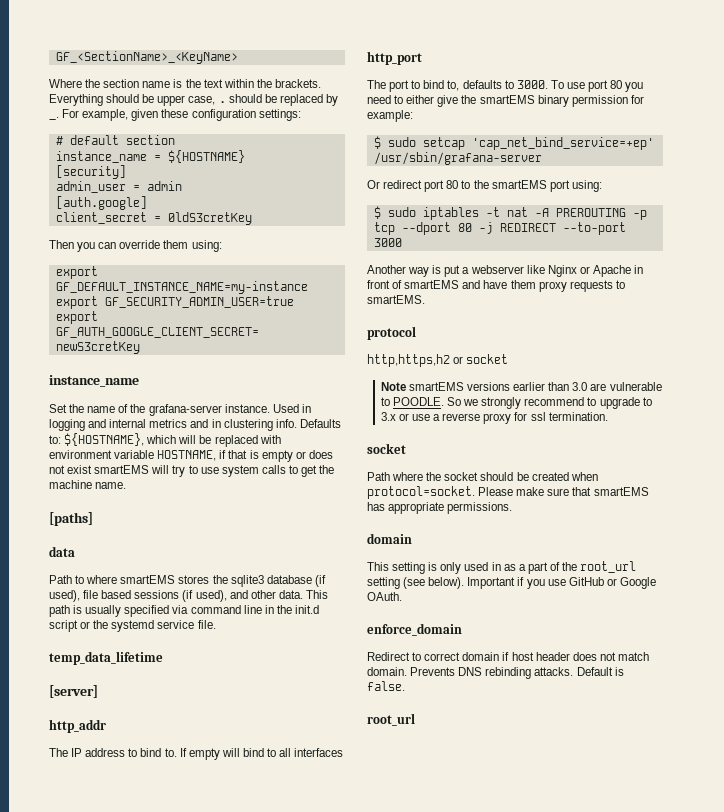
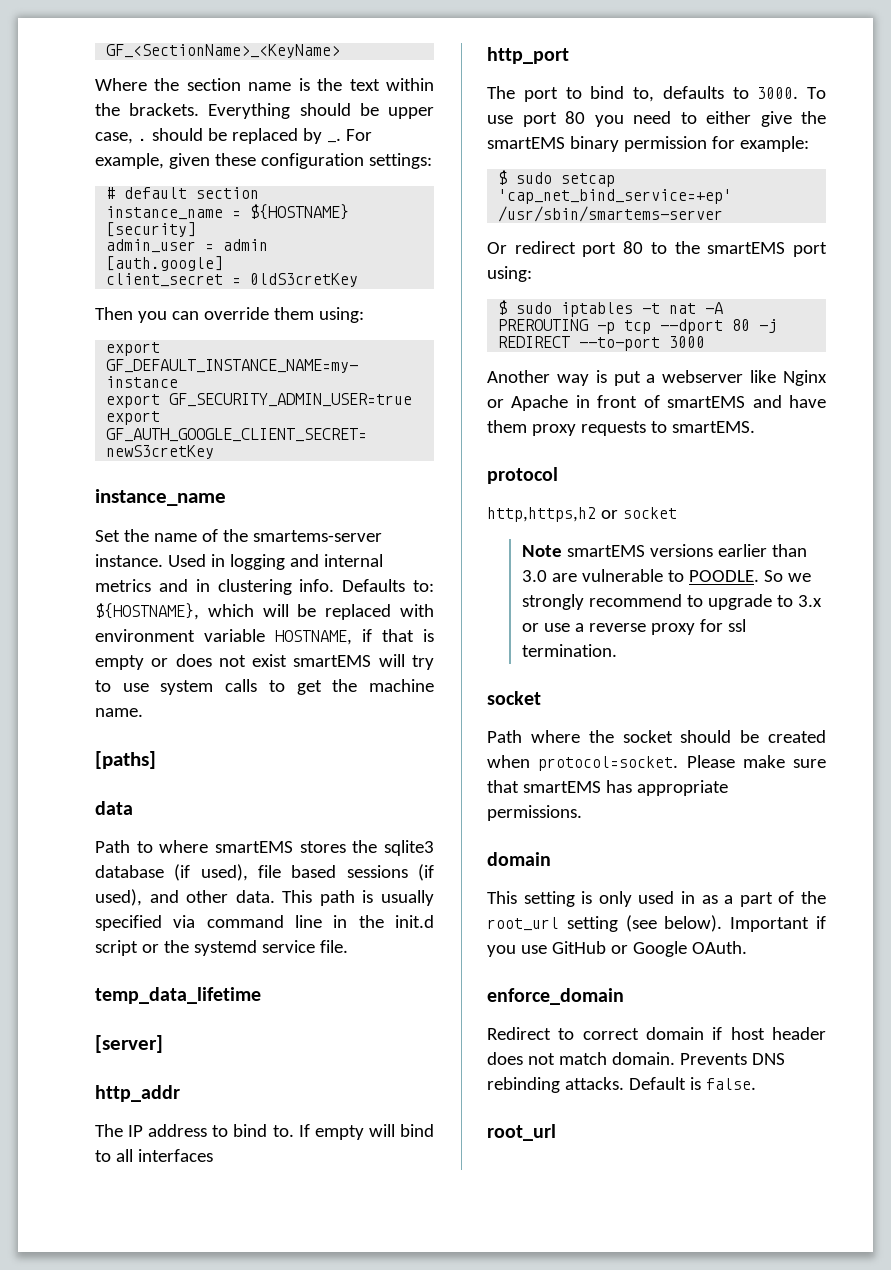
- Set the name of the grafana-server instance.
+ Set the name of the smartems-server instance.
- $ sudo setcap 'cap_net_bind_service=+ep' /usr/sbin/grafana-server
+ $ sudo setcap 'cap_net_bind_service=+ep' /usr/sbin/smartems-server

